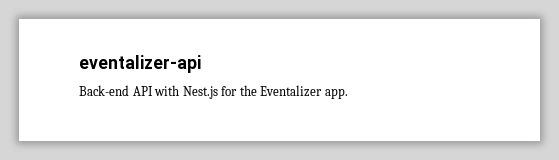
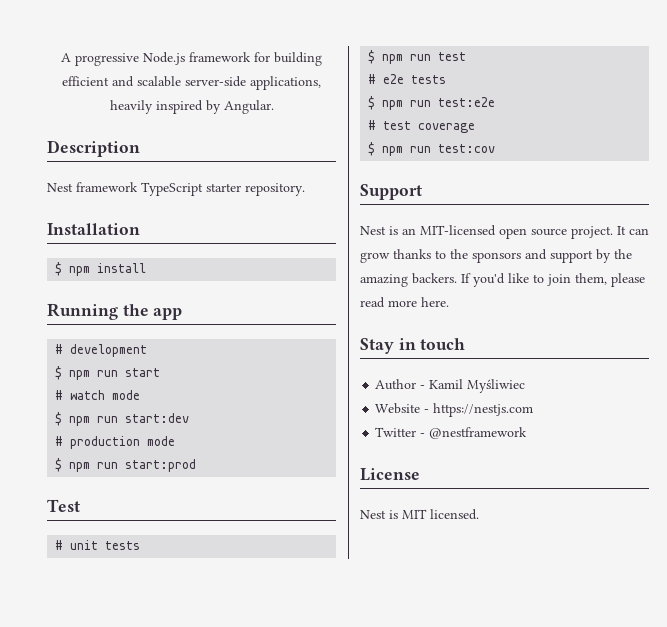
- eventalizer-api
- Back-end API with Nest.js for the Eventalizer app.
+ A progressive Node.js framework for building efficient and scalable server-side applications, heavily inspired by Angular.
+ Description
+ Nest framework TypeScript starter repository.
+ Installation
+ $ npm install
+ Running the app
+ # development
+ $ npm run start
+ # watch mode
+ $ npm run start:dev
+ # production mode
+ $ npm run start:prod
+ Test
+ # unit tests
+ $ npm run test
+ # e2e tests
+ $ npm run test:e2e
+ # test coverage
+ $ npm run test:cov
+ Support
+ Nest is an MIT-licensed open source project. It can grow thanks to the sponsors and support by the amazing backers. If you'd like to join them, please read more here.
+ Stay in touch
+ Author - Kamil Myśliwiec
+ Website - https://nestjs.com
+ Twitter - @nestframework
+ License
+ Nest is MIT licensed.

